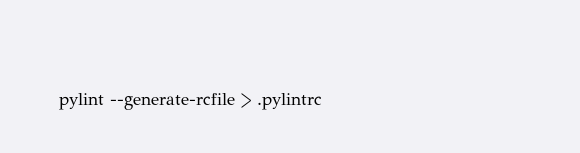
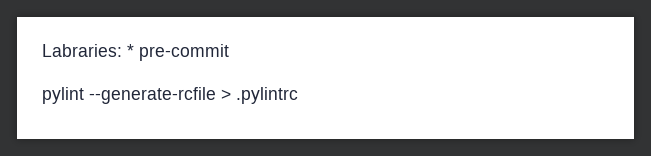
+ Labraries: * pre-commit

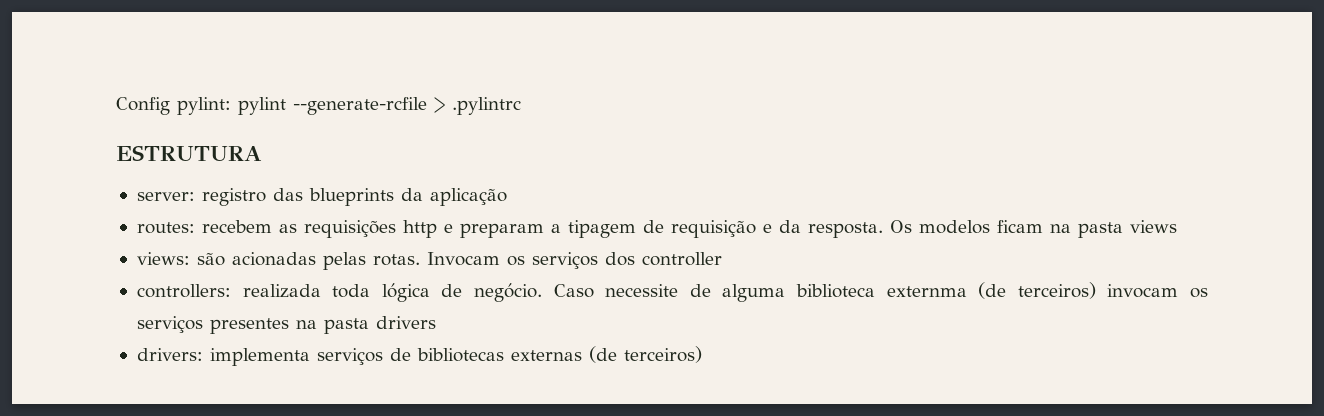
- Labraries: * pre-commit
- pylint --generate-rcfile > .pylintrc
+ Config pylint: pylint --generate-rcfile > .pylintrc
+ ESTRUTURA
+ server: registro das blueprints da aplicação
+ routes: recebem as requisições http e preparam a tipagem de requisição e da resposta. Os modelos ficam na pasta views
+ views: são acionadas pelas rotas. Invocam os serviços dos controller
+ controllers: realizada toda lógica de negócio. Caso necessite de alguma biblioteca externma (de terceiros) invocam os serviços presentes na pasta drivers
+ drivers: implementa serviços de bibliotecas externas (de terceiros)

